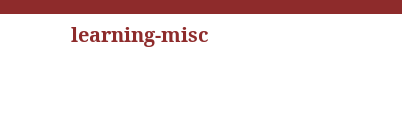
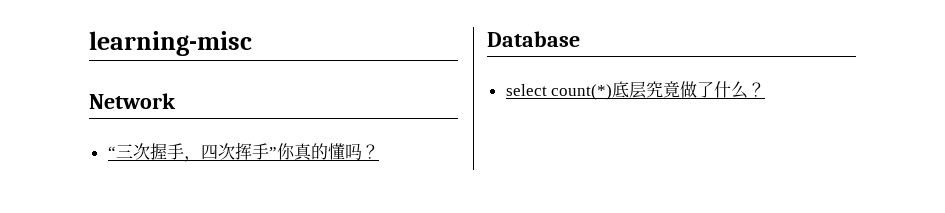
+ Network
+ “三次握手，四次挥手”你真的懂吗？
+ Database
+ select count(*)底层究竟做了什么？

